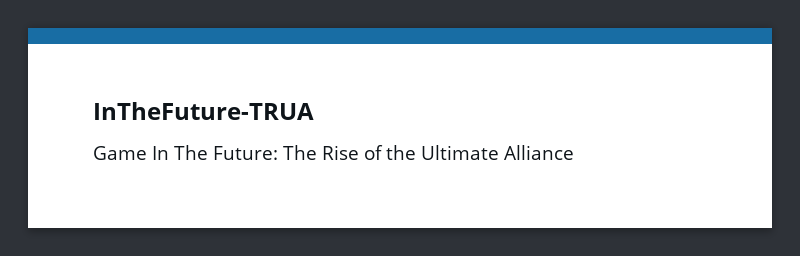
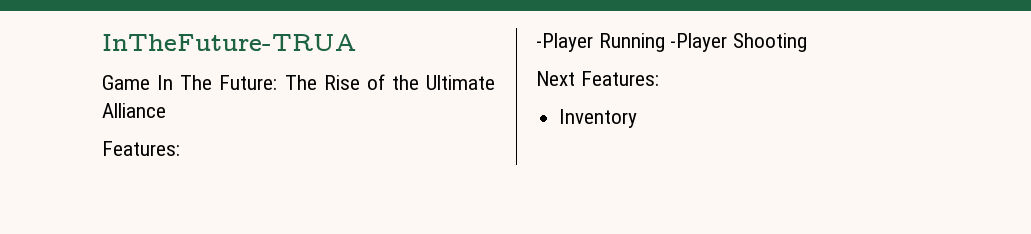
  Game In The Future: The Rise of the Ultimate Alliance
+ Features:
+ -Player Running -Player Shooting
+ Next Features:
+ Inventory

